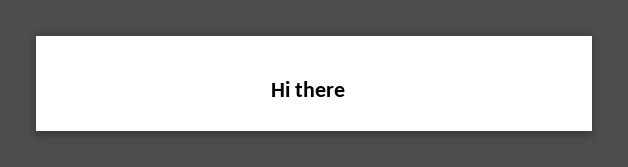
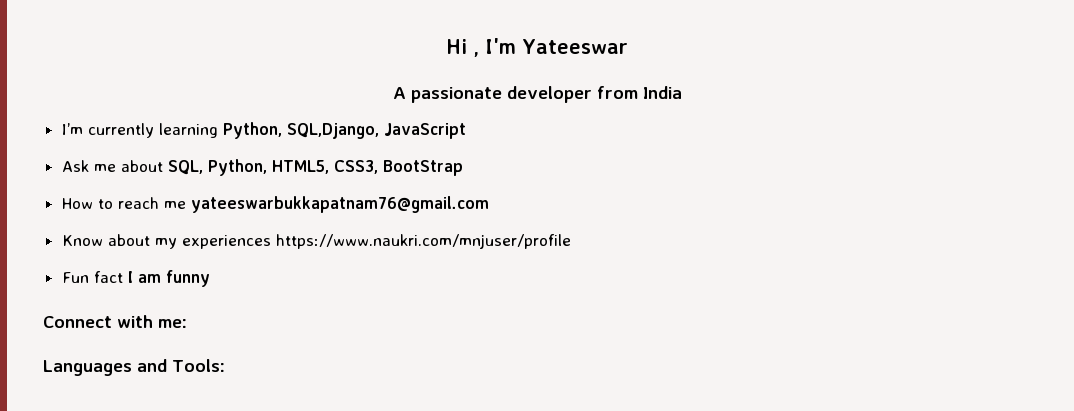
- Hi there
+ Hi , I'm Yateeswar
+ A passionate developer from India
+ I’m currently learning Python, SQL,Django, JavaScript
+ Ask me about SQL, Python, HTML5, CSS3, BootStrap
+ How to reach me yateeswarbukkapatnam76@gmail.com
+ Know about my experiences https://www.naukri.com/mnjuser/profile
+ Fun fact I am funny
+ Connect with me:
+ Languages and Tools:

